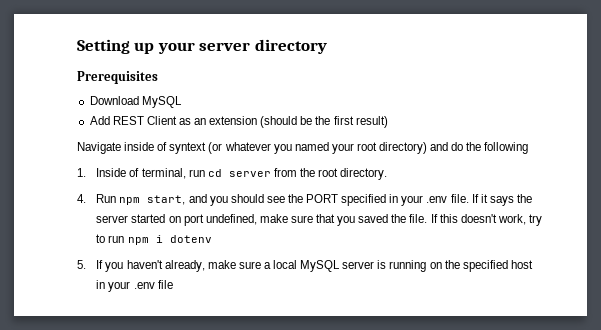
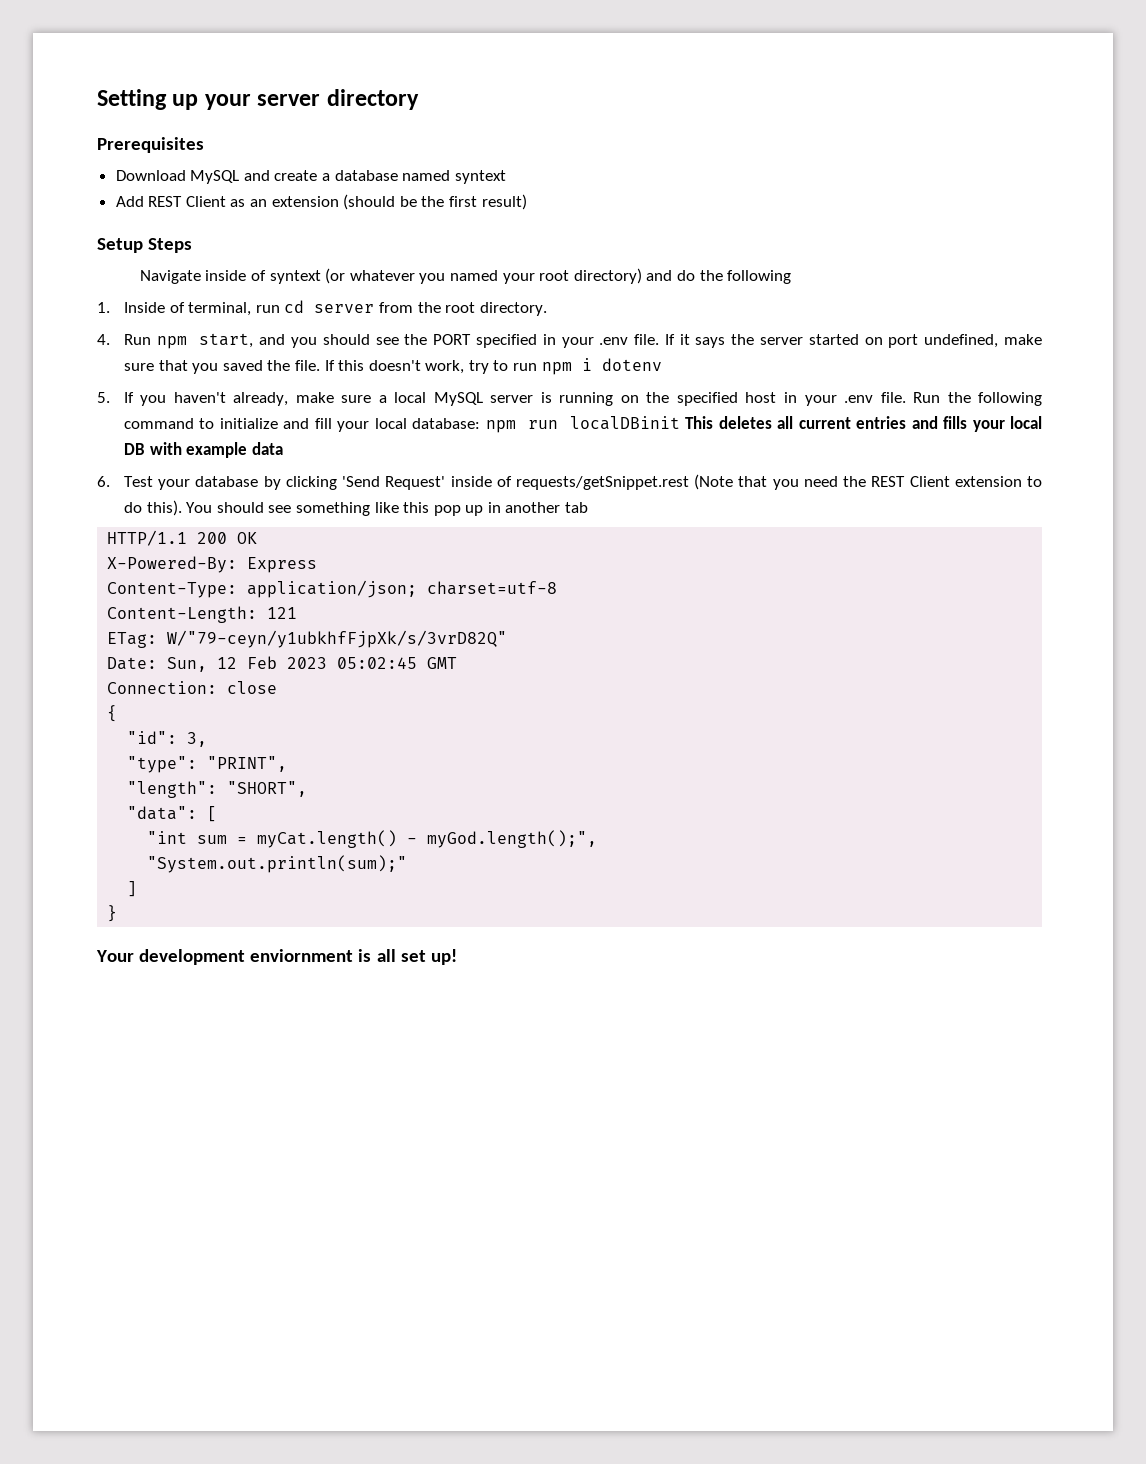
- Download MySQL
+ Download MySQL and create a database named syntext
+ Setup Steps
- 5. If you haven't already, make sure a local MySQL server is running on the specified host in your .env file
+ 5. If you haven't already, make sure a local MySQL server is running on the specified host in your .env file. Run the following command to initialize and fill your local database: npm run localDBinit This deletes all current entries and fills your local DB with example data
+ 6. Test your database by clicking 'Send Request' inside of requests/getSnippet.rest (Note that you need the REST Client extension to do this). You should see something like this pop up in another tab
+ HTTP/1.1 200 OK
+ X-Powered-By: Express
+ Content-Type: application/json; charset=utf-8
+ Content-Length: 121
+ ETag: W/"79-ceyn/y1ubkhfFjpXk/s/3vrD82Q"
+ Date: Sun, 12 Feb 2023 05:02:45 GMT
+ Connection: close
+ {
+ "id": 3,
+ "type": "PRINT",
+ "length": "SHORT",
+ "data": [
+ "int sum = myCat.length() - myGod.length();",
+ "System.out.println(sum);"
+ ]
+ }
+ Your development enviornment is all set up!

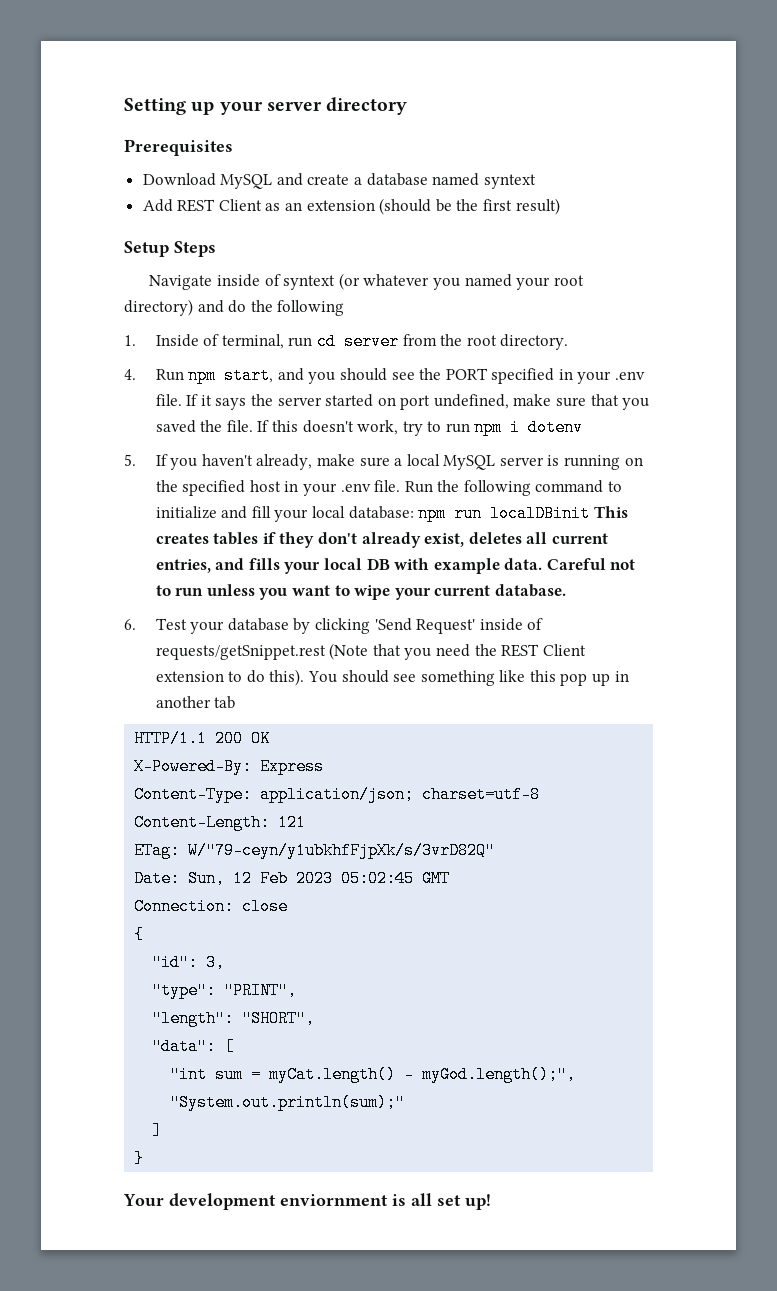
- Run the following command to initialize and fill your local database: npm run localDBinit This deletes all current entries and fills your local DB with example data
+ Run the following command to initialize and fill your local database: npm run localDBinit This creates tables if they don't already exist, deletes all current entries, and fills your local DB with example data. Careful not to run unless you want to wipe your current database.

